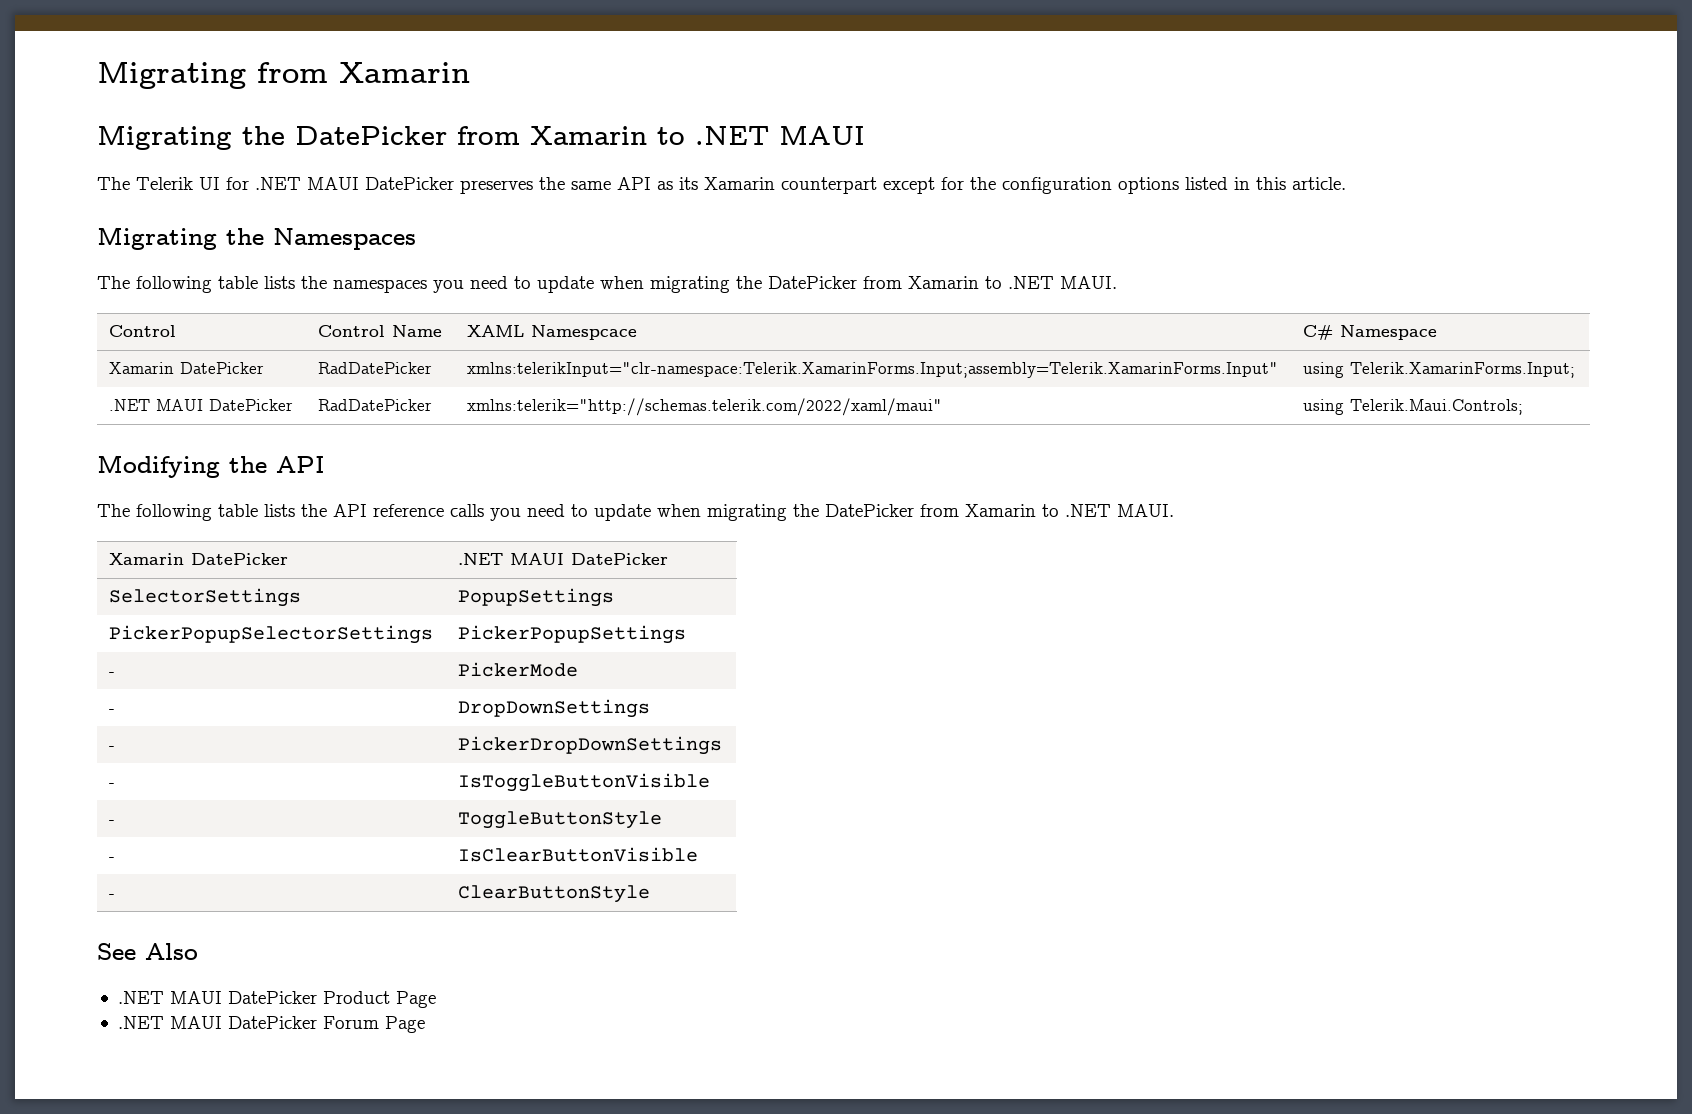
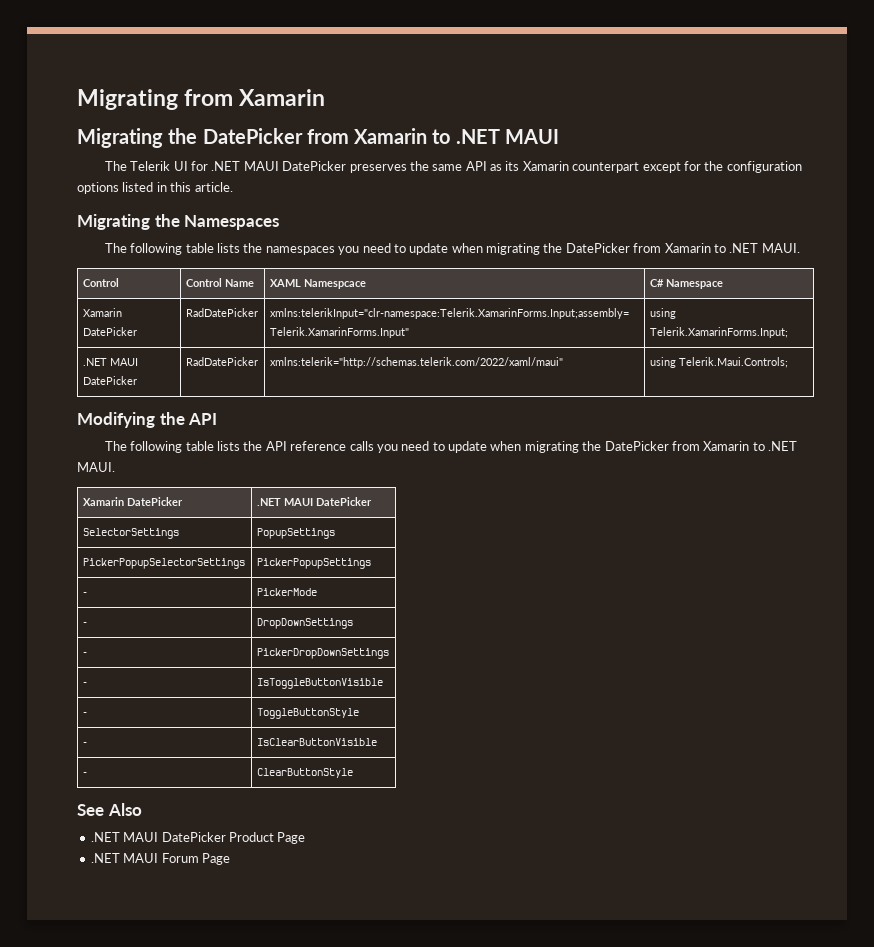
- .NET MAUI DatePicker Forum Page
+ .NET MAUI Forum Page

